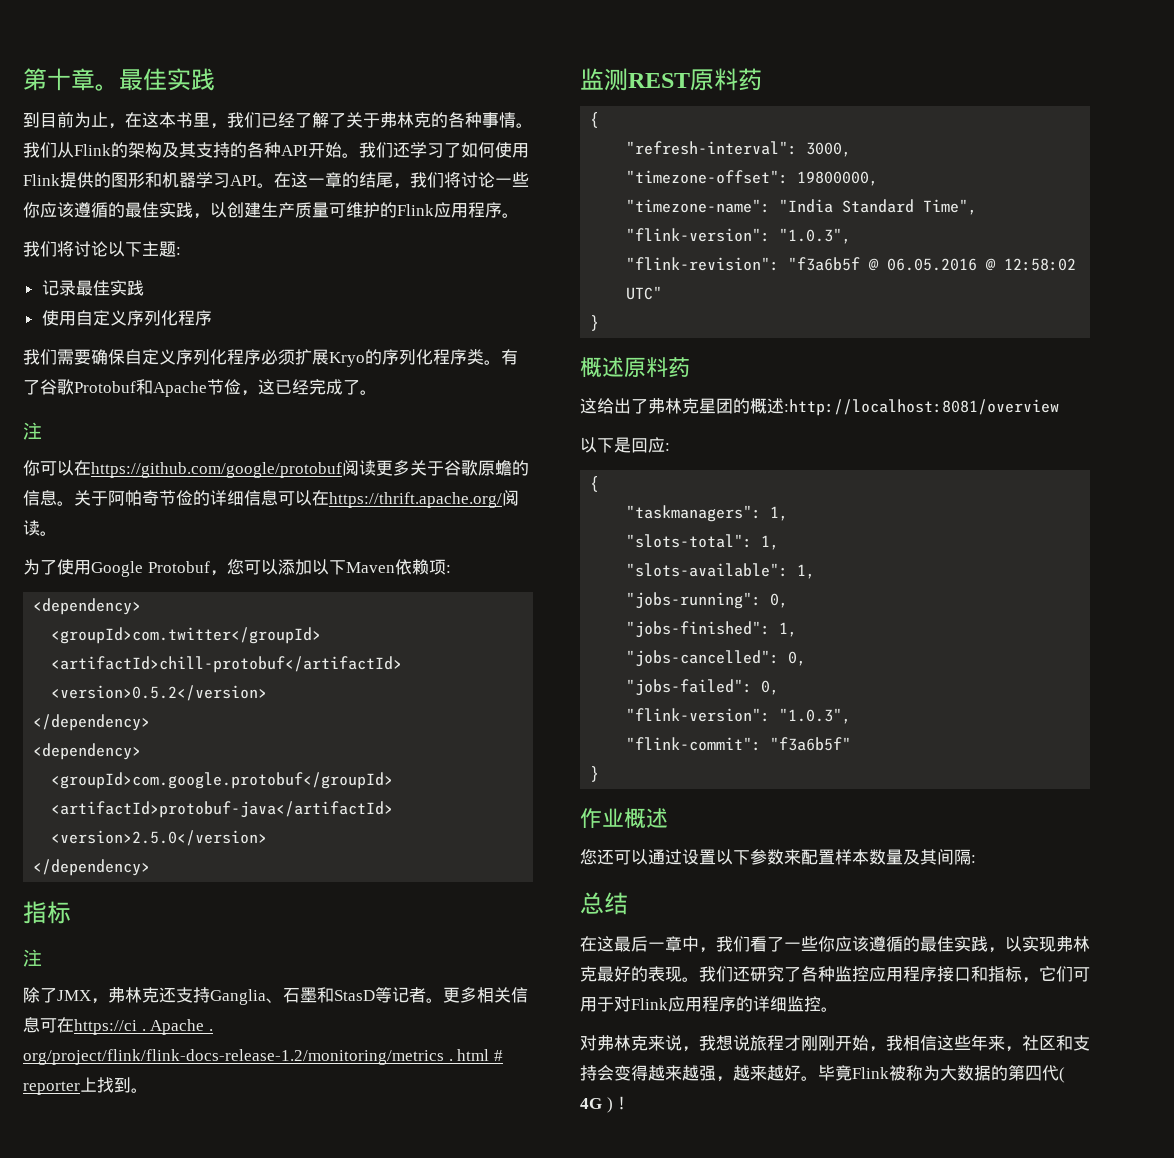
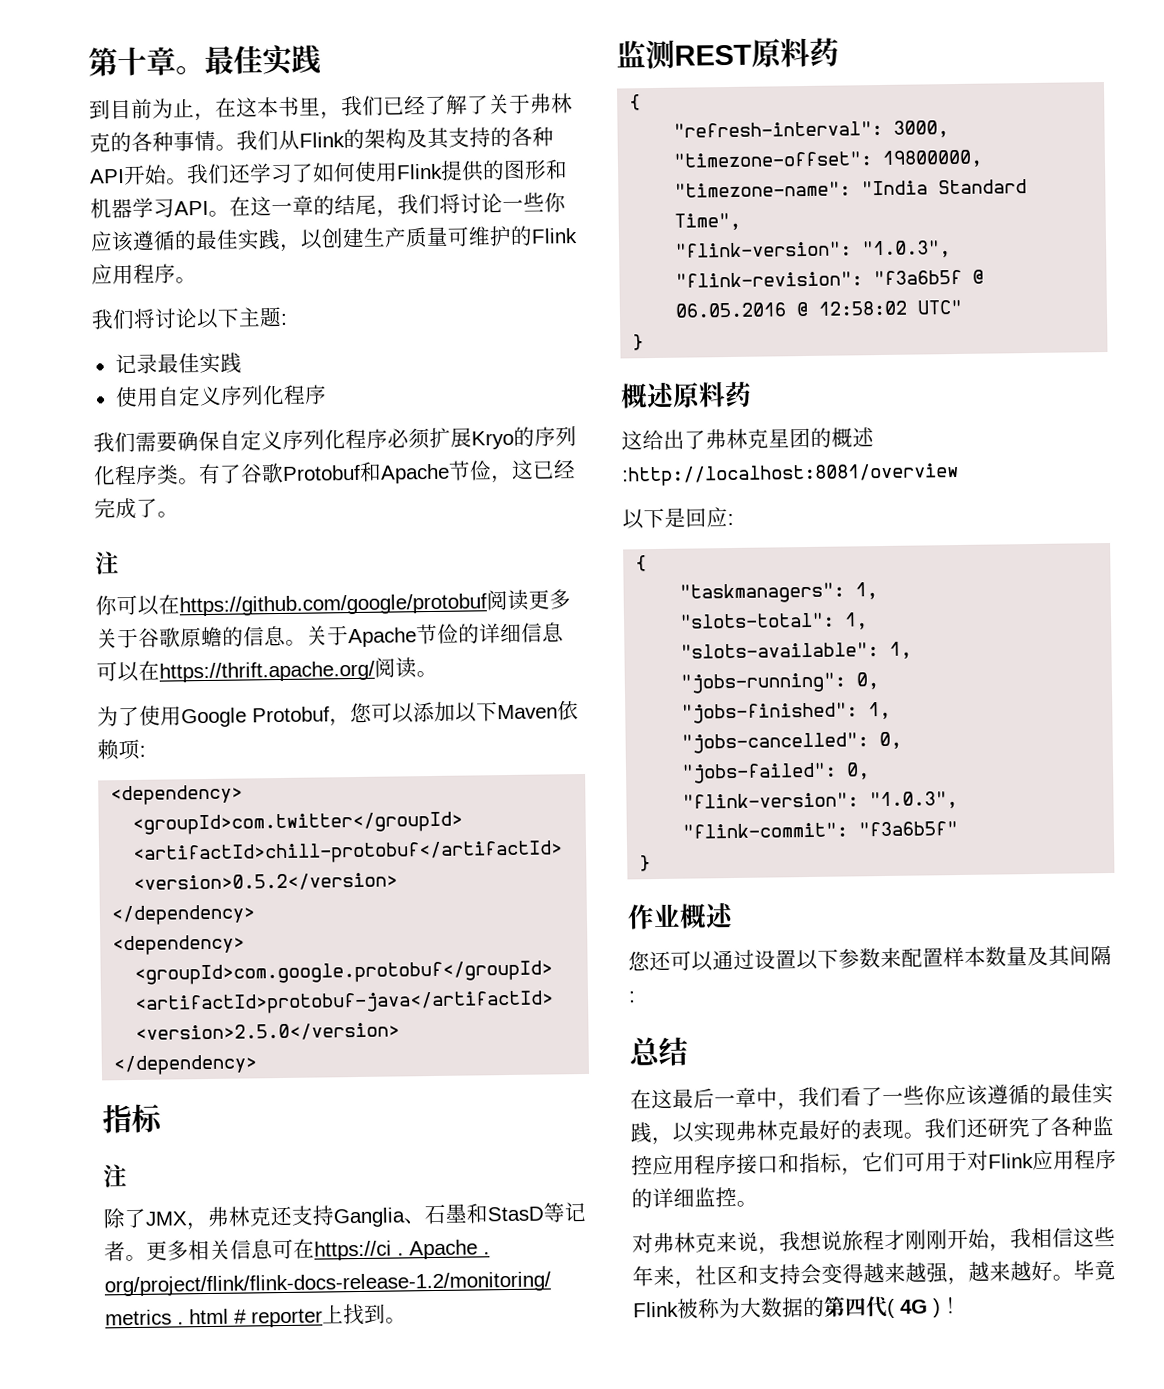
- 关于阿帕奇节俭的详细信息可以在https://thrift.apache.org/阅读。
+ 关于Apache节俭的详细信息可以在https://thrift.apache.org/阅读。

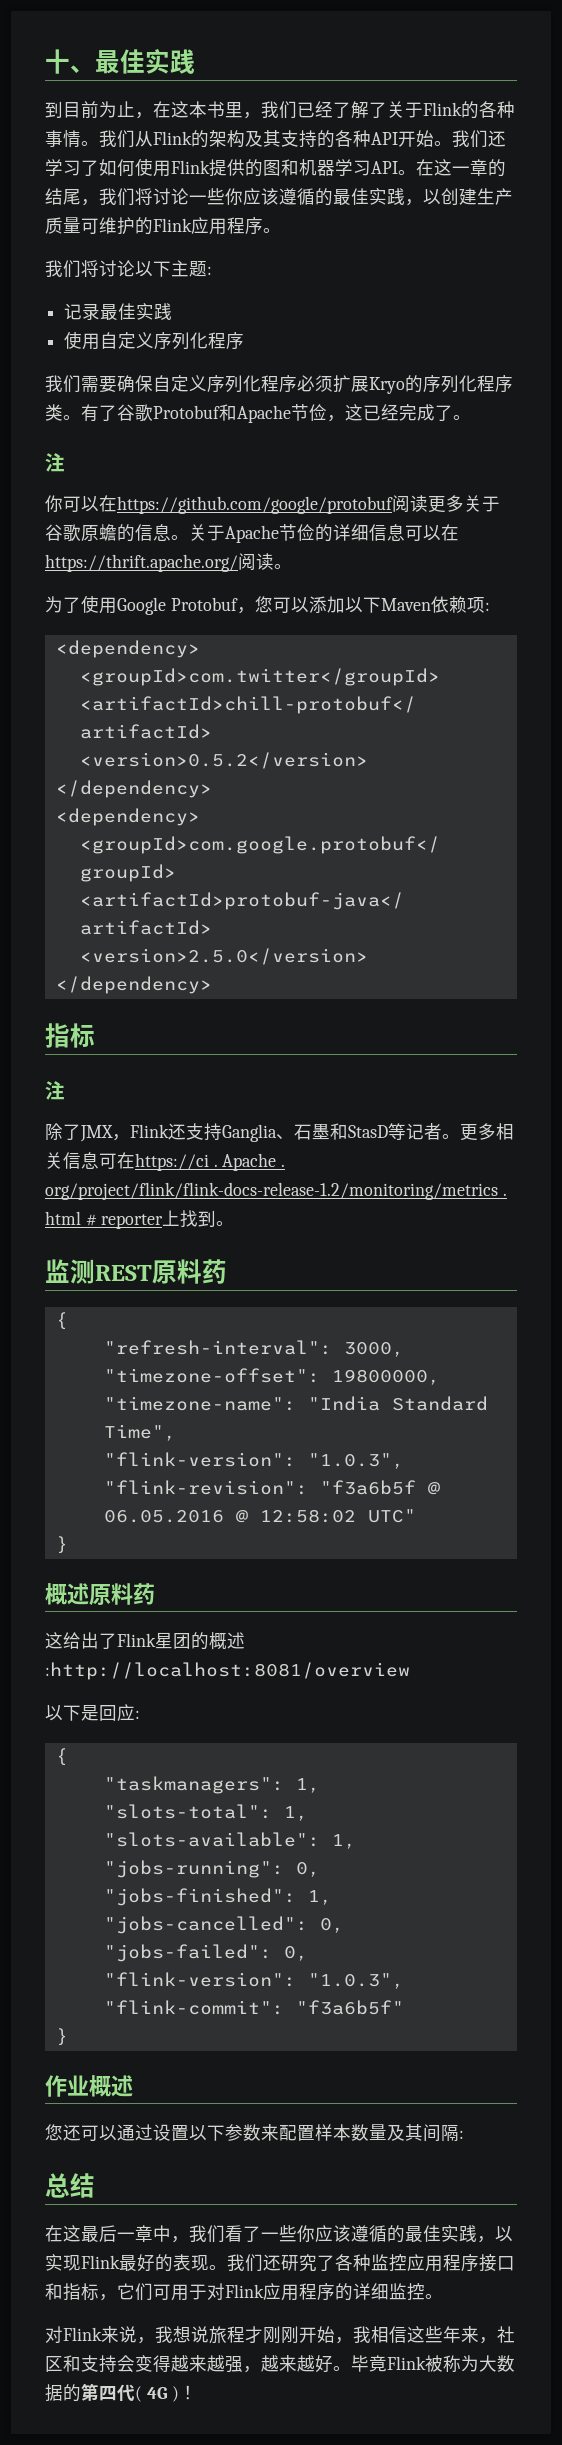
- 第十章。最佳实践
+ 十、最佳实践
- 到目前为止，在这本书里，我们已经了解了关于弗林克的各种事情。
+ 到目前为止，在这本书里，我们已经了解了关于Flink的各种事情。
- 我们还学习了如何使用Flink提供的图形和机器学习API。
+ 我们还学习了如何使用Flink提供的图和机器学习API。
- 除了JMX，弗林克还支持Ganglia、石墨和StasD等记者。
+ 除了JMX，Flink还支持Ganglia、石墨和StasD等记者。
- 这给出了弗林克星团的概述:http://localhost:8081/overview
+ 这给出了Flink星团的概述:http://localhost:8081/overview
- 在这最后一章中，我们看了一些你应该遵循的最佳实践，以实现弗林克最好的表现。
+ 在这最后一章中，我们看了一些你应该遵循的最佳实践，以实现Flink最好的表现。
- 对弗林克来说，我想说旅程才刚刚开始，我相信这些年来，社区和支持会变得越来越强，越来越好。
+ 对Flink来说，我想说旅程才刚刚开始，我相信这些年来，社区和支持会变得越来越强，越来越好。

